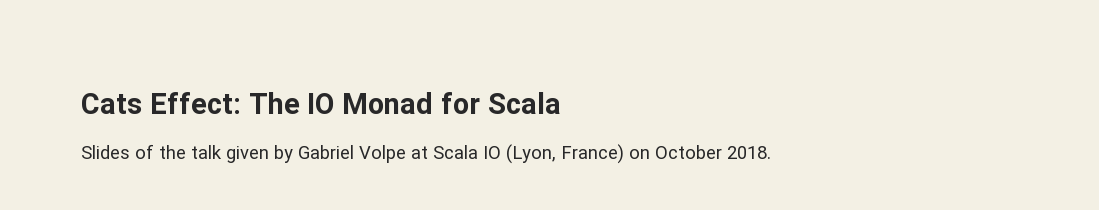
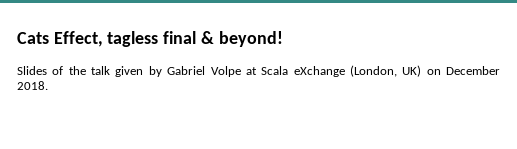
- Cats Effect: The IO Monad for Scala
+ Cats Effect, tagless final & beyond!
- Slides of the talk given by Gabriel Volpe at Scala IO (Lyon, France) on October 2018.
+ Slides of the talk given by Gabriel Volpe at Scala eXchange (London, UK) on December 2018.

